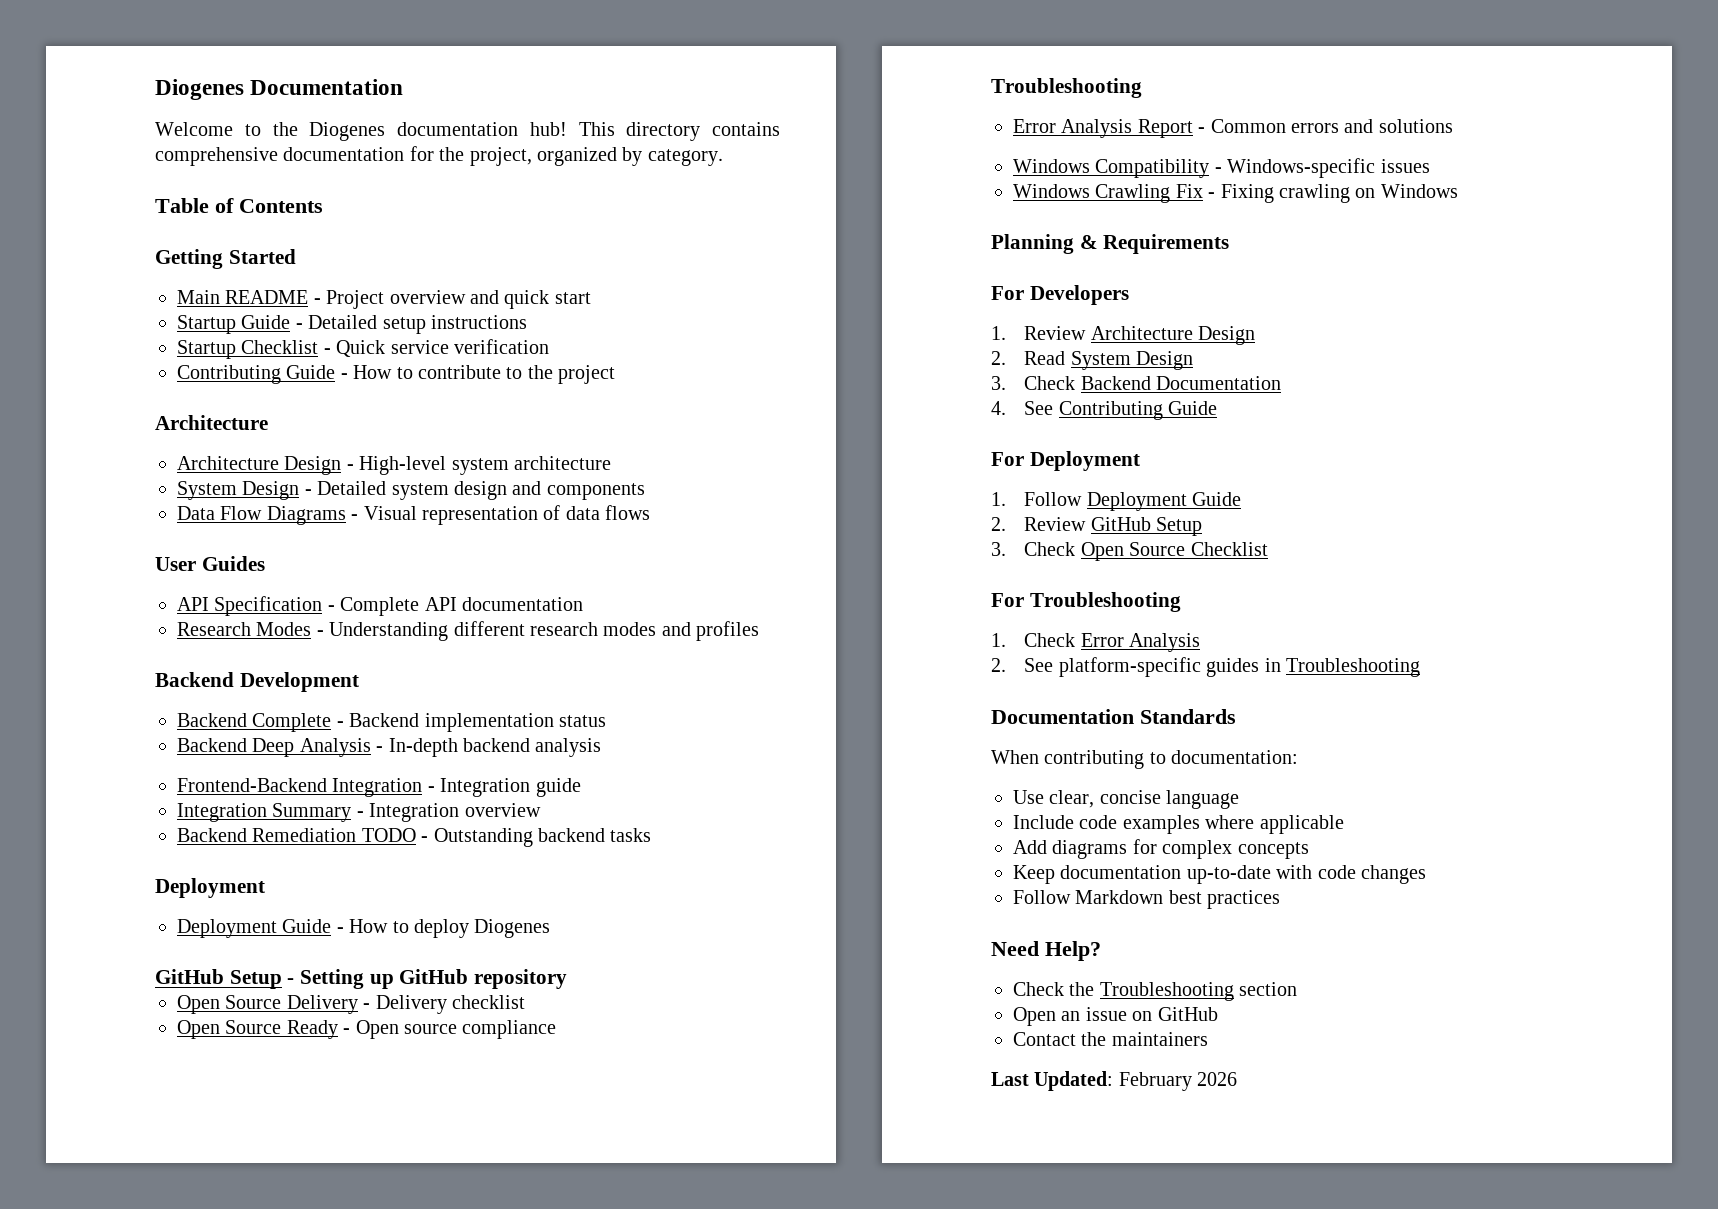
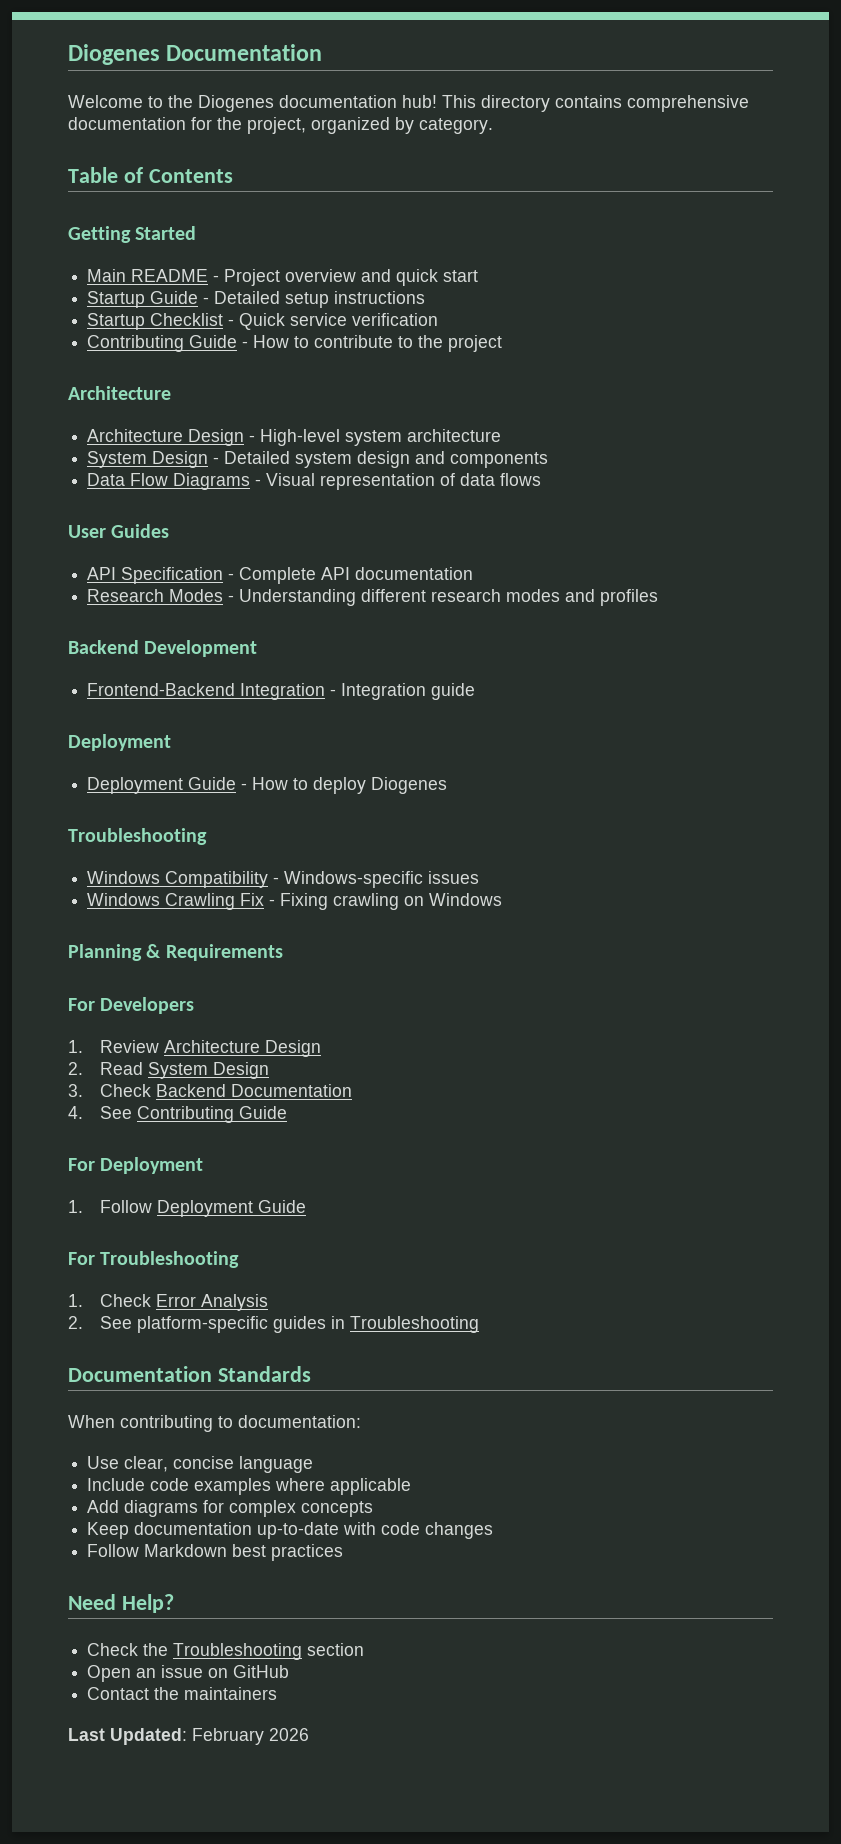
- Backend Complete - Backend implementation status
- Backend Deep Analysis - In-depth backend analysis
- Integration Summary - Integration overview
- Backend Remediation TODO - Outstanding backend tasks
  Deployment Guide - How to deploy Diogenes
- GitHub Setup - Setting up GitHub repository
- Open Source Delivery - Delivery checklist
- Open Source Ready - Open source compliance
  Troubleshooting
- Error Analysis Report - Common errors and solutions
- 2. Review GitHub Setup
- 3. Check Open Source Checklist

